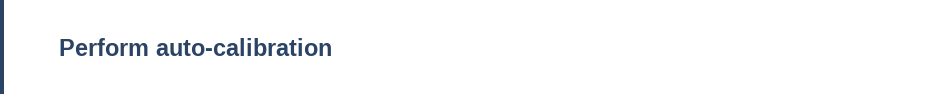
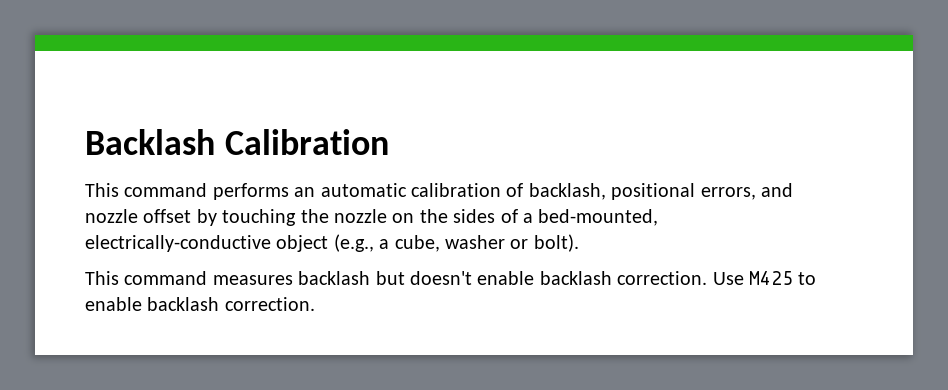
- Perform auto-calibration
+ Backlash Calibration
+ This command performs an automatic calibration of backlash, positional errors, and nozzle offset by touching the nozzle on the sides of a bed-mounted, electrically-conductive object (e.g., a cube, washer or bolt).
+ This command measures backlash but doesn't enable backlash correction. Use M425 to enable backlash correction.

